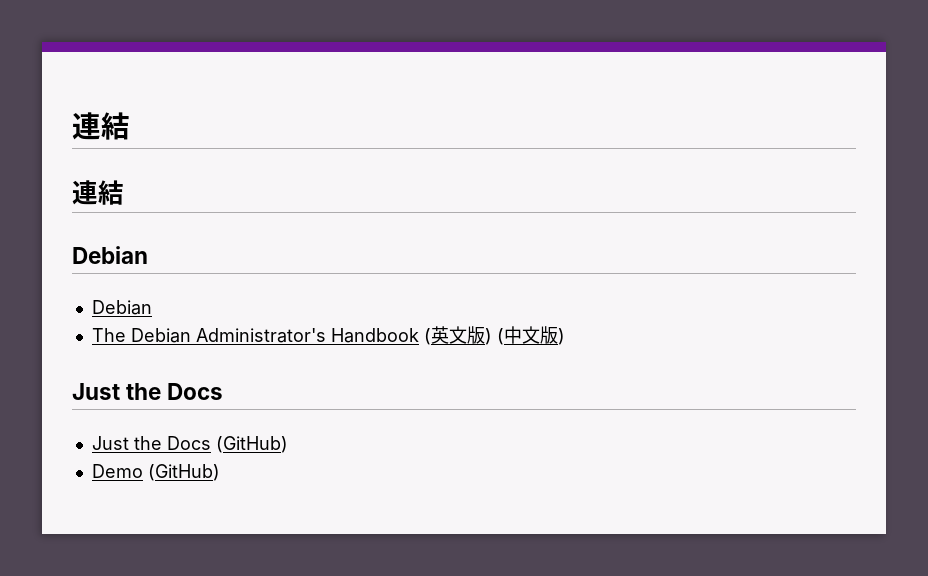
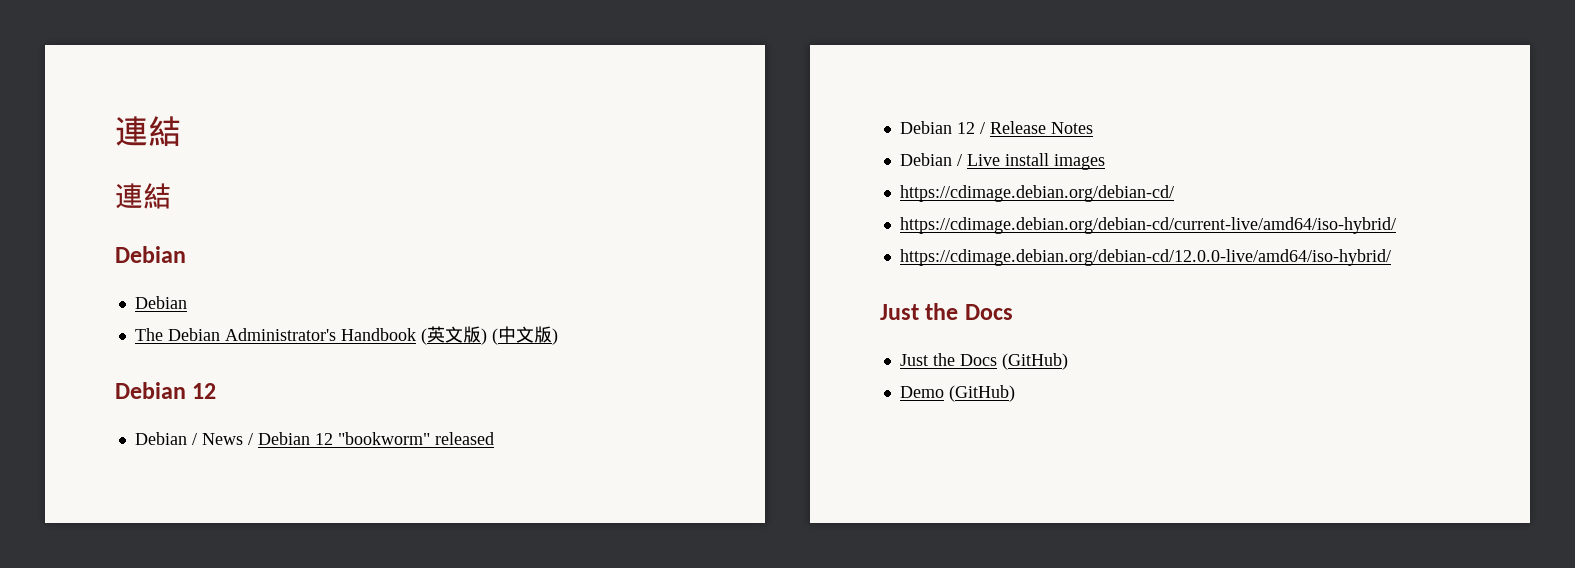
  The Debian Administrator's Handbook (英文版) (中文版)
+ Debian 12
+ Debian / News / Debian 12 "bookworm" released
+ Debian 12 / Release Notes
+ Debian / Live install images
+ https://cdimage.debian.org/debian-cd/
+ https://cdimage.debian.org/debian-cd/current-live/amd64/iso-hybrid/
+ https://cdimage.debian.org/debian-cd/12.0.0-live/amd64/iso-hybrid/

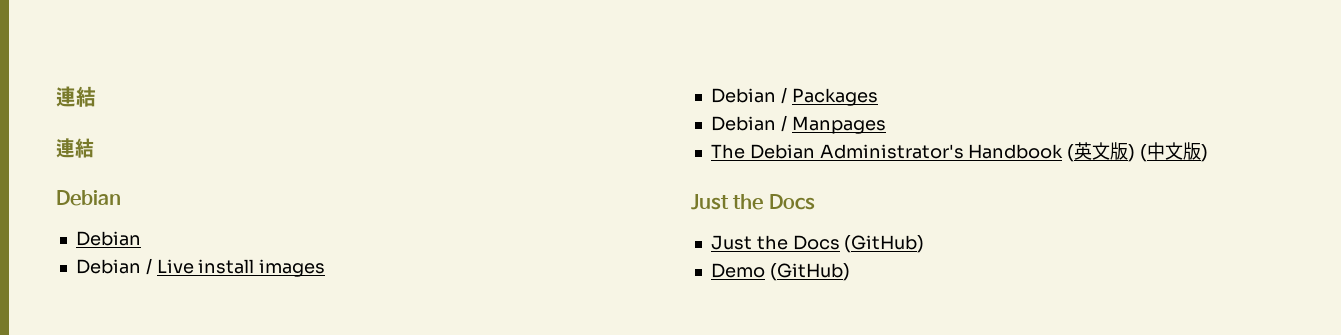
+ Debian / Live install images
+ Debian / Packages
+ Debian / Manpages
  The Debian Administrator's Handbook (英文版) (中文版)
- Debian 12
- Debian / News / Debian 12 "bookworm" released
- Debian 12 / Release Notes
- Debian / Live install images
- https://cdimage.debian.org/debian-cd/
- https://cdimage.debian.org/debian-cd/current-live/amd64/iso-hybrid/
- https://cdimage.debian.org/debian-cd/12.0.0-live/amd64/iso-hybrid/

